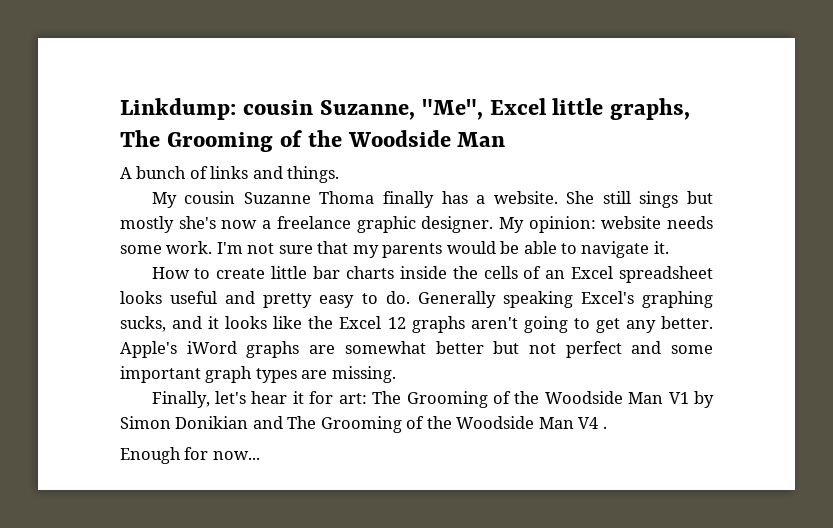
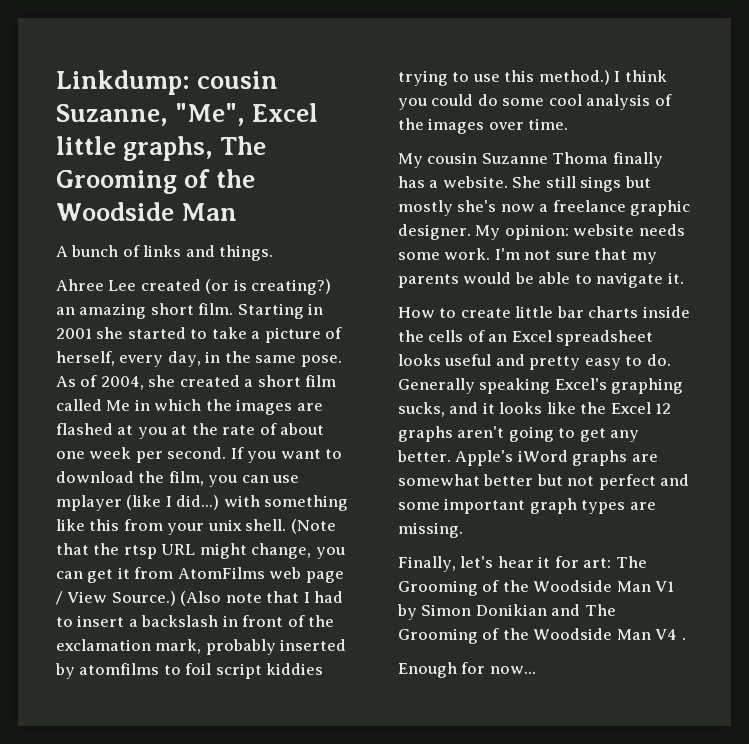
+ Ahree Lee created (or is creating?) an amazing short film. Starting in 2001 she started to take a picture of herself, every day, in the same pose. As of 2004, she created a short film called Me in which the images are flashed at you at the rate of about one week per second. If you want to download the film, you can use mplayer (like I did...) with something like this from your unix shell. (Note that the rtsp URL might change, you can get it from AtomFilms web page / View Source.) (Also note that I had to insert a backslash in front of the exclamation mark, probably inserted by atomfilms to foil script kiddies trying to use this method.) I think you could do some cool analysis of the images over time.

